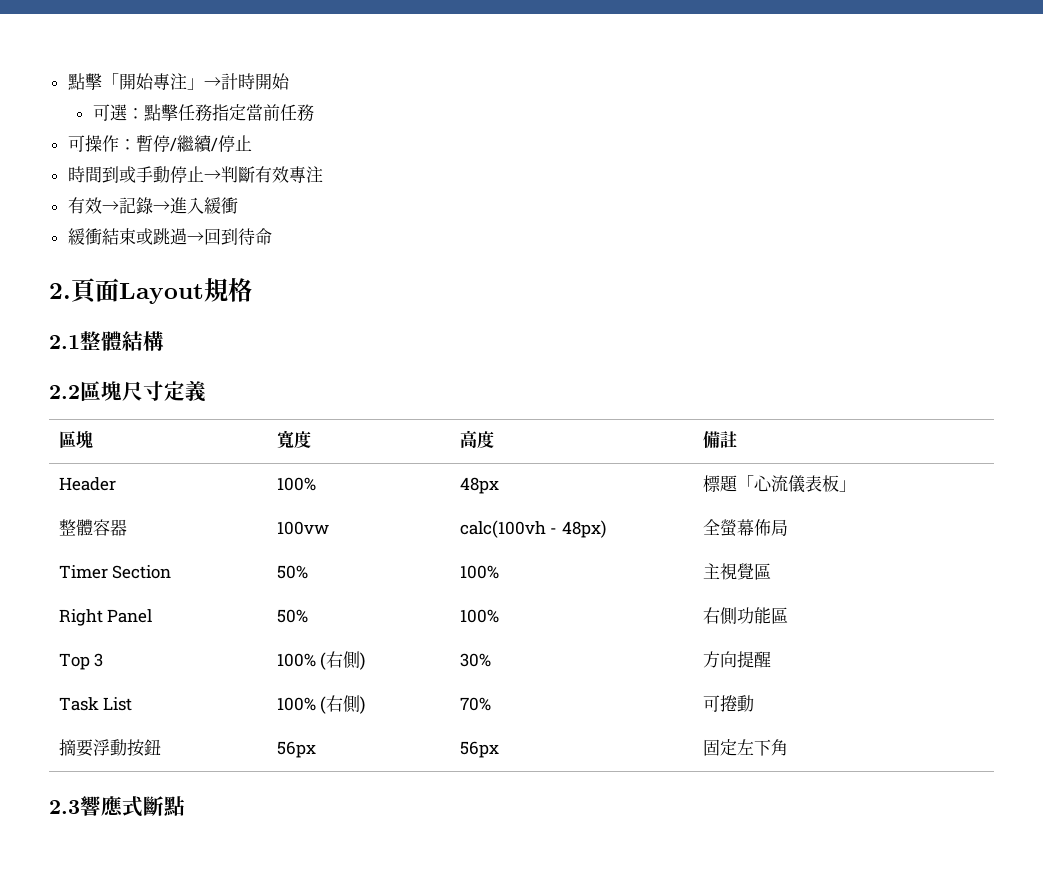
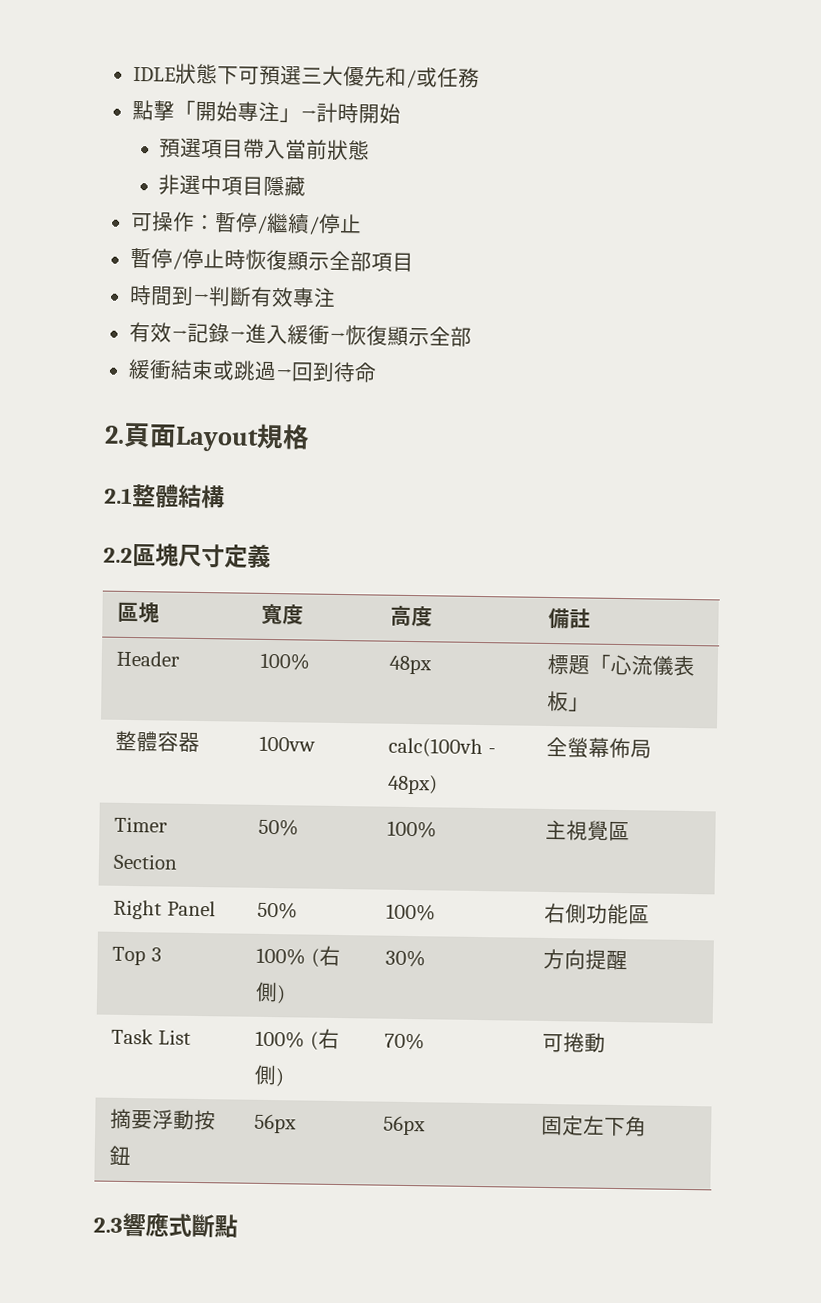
+ IDLE狀態下可預選三大優先和/或任務
- 可選：點擊任務指定當前任務
+ 預選項目帶入當前狀態
+ 非選中項目隱藏
+ 暫停/停止時恢復顯示全部項目
- 時間到或手動停止→判斷有效專注
+ 時間到→判斷有效專注
- 有效→記錄→進入緩衝
+ 有效→記錄→進入緩衝→恢復顯示全部

